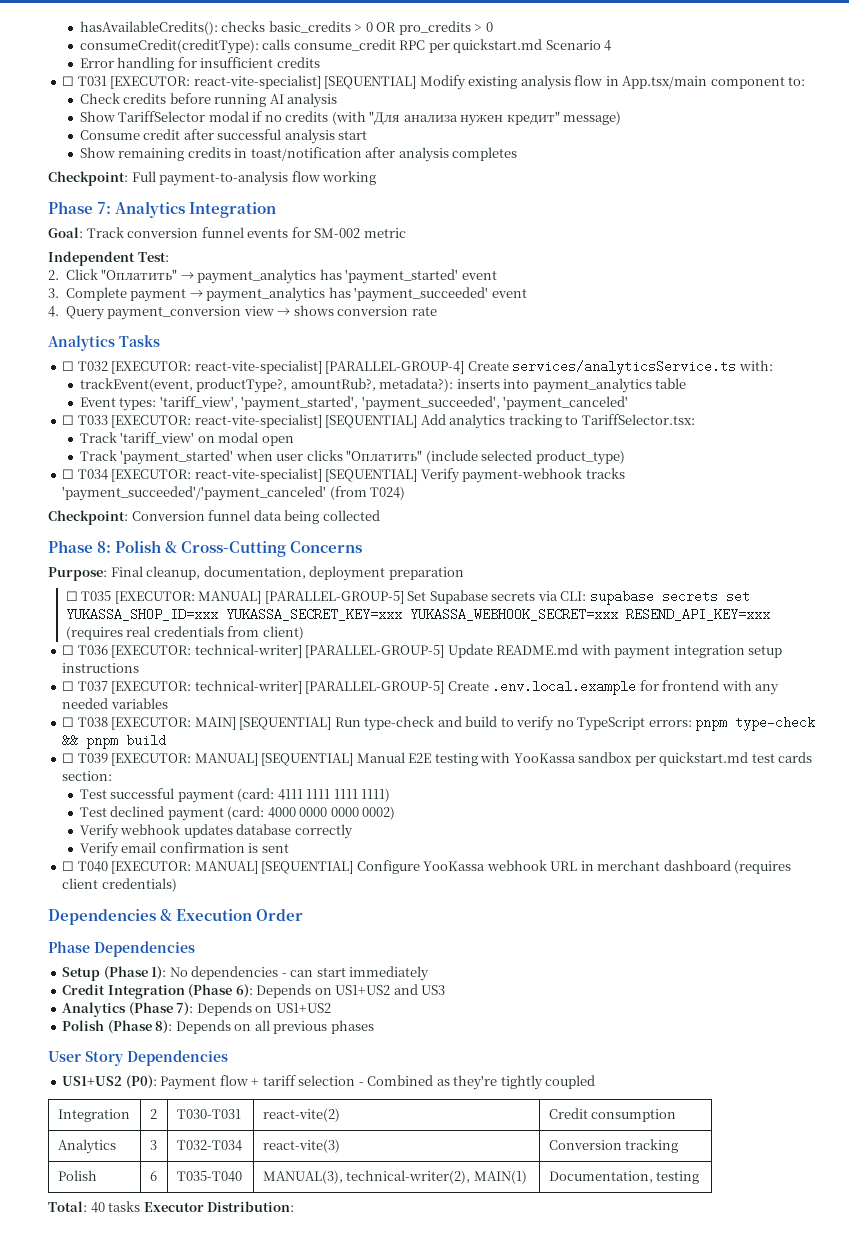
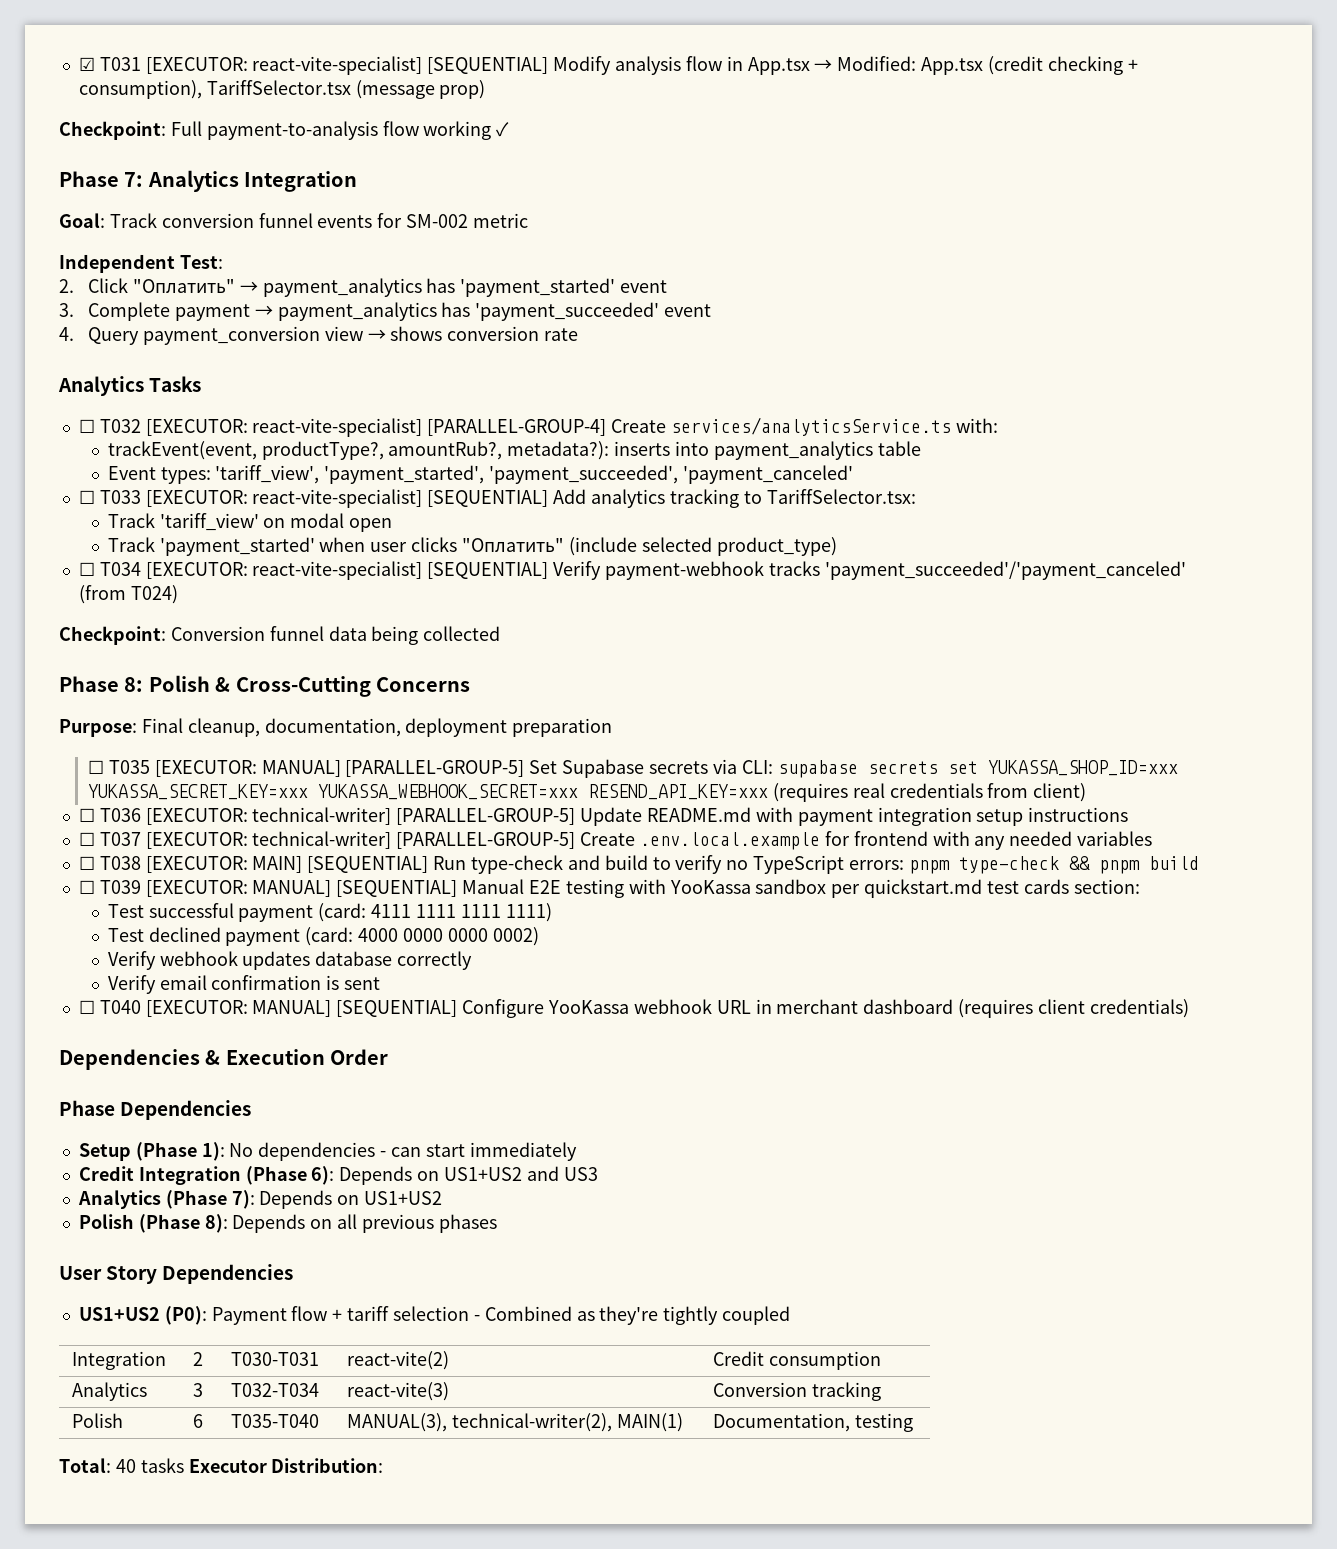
- hasAvailableCredits(): checks basic_credits > 0 OR pro_credits > 0
- consumeCredit(creditType): calls consume_credit RPC per quickstart.md Scenario 4
- Error handling for insufficient credits
- ☐ T031 [EXECUTOR: react-vite-specialist] [SEQUENTIAL] Modify existing analysis flow in App.tsx/main component to:
- Check credits before running AI analysis
- Show TariffSelector modal if no credits (with "Для анализа нужен кредит" message)
- Consume credit after successful analysis start
- Show remaining credits in toast/notification after analysis completes
+ ☑ T031 [EXECUTOR: react-vite-specialist] [SEQUENTIAL] Modify analysis flow in App.tsx → Modified: App.tsx (credit checking + consumption), TariffSelector.tsx (message prop)
- Checkpoint: Full payment-to-analysis flow working
+ Checkpoint: Full payment-to-analysis flow working ✓

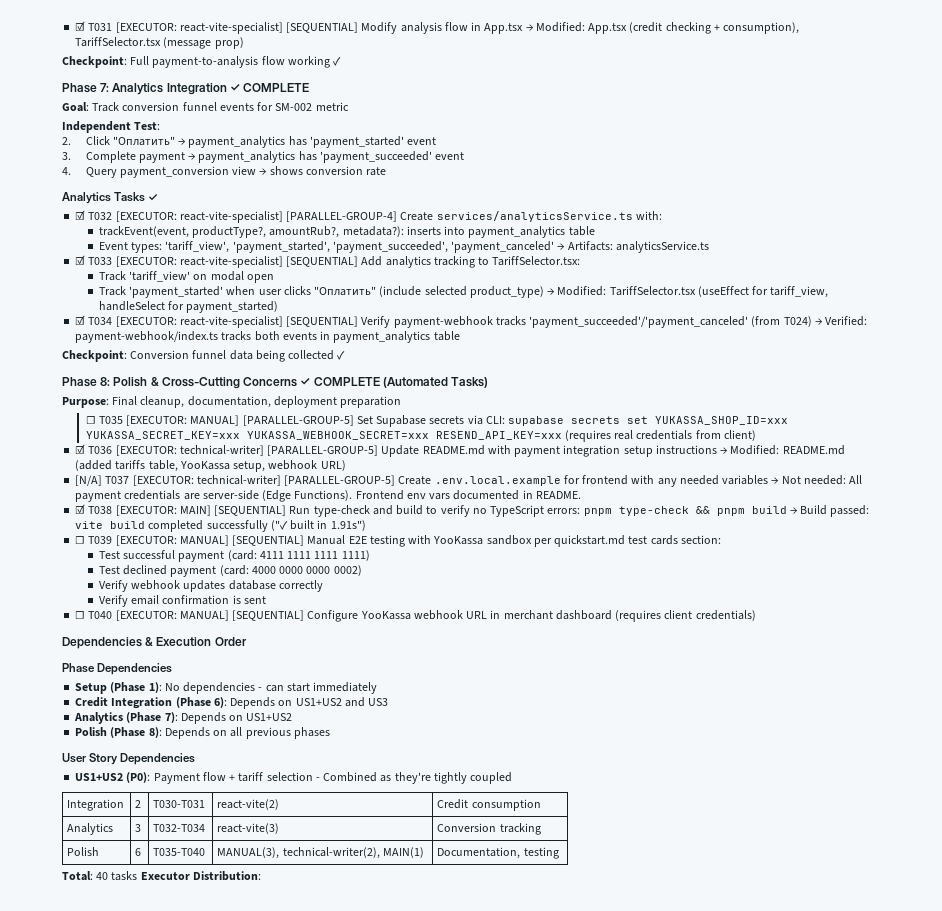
- Phase 7: Analytics Integration
+ Phase 7: Analytics Integration ✓ COMPLETE
- Analytics Tasks
- ☐ T032 [EXECUTOR: react-vite-specialist] [PARALLEL-GROUP-4] Create services/analyticsService.ts with:
+ Analytics Tasks ✓
+ ☑ T032 [EXECUTOR: react-vite-specialist] [PARALLEL-GROUP-4] Create services/analyticsService.ts with:
- Event types: 'tariff_view', 'payment_started', 'payment_succeeded', 'payment_canceled'
- ☐ T033 [EXECUTOR: react-vite-specialist] [SEQUENTIAL] Add analytics tracking to TariffSelector.tsx:
+ Event types: 'tariff_view', 'payment_started', 'payment_succeeded', 'payment_canceled' → Artifacts: analyticsService.ts
+ ☑ T033 [EXECUTOR: react-vite-specialist] [SEQUENTIAL] Add analytics tracking to TariffSelector.tsx:
- Track 'payment_started' when user clicks "Оплатить" (include selected product_type)
- ☐ T034 [EXECUTOR: react-vite-specialist] [SEQUENTIAL] Verify payment-webhook tracks 'payment_succeeded'/'payment_canceled' (from T024)
+ Track 'payment_started' when user clicks "Оплатить" (include selected product_type) → Modified: TariffSelector.tsx (useEffect for tariff_view, handleSelect for payment_started)
+ ☑ T034 [EXECUTOR: react-vite-specialist] [SEQUENTIAL] Verify payment-webhook tracks 'payment_succeeded'/'payment_canceled' (from T024) → Verified: payment-webhook/index.ts tracks both events in payment_analytics table
- Checkpoint: Conversion funnel data being collected
+ Checkpoint: Conversion funnel data being collected ✓
- Phase 8: Polish & Cross-Cutting Concerns
+ Phase 8: Polish & Cross-Cutting Concerns ✓ COMPLETE (Automated Tasks)
- ☐ T036 [EXECUTOR: technical-writer] [PARALLEL-GROUP-5] Update README.md with payment integration setup instructions
- ☐ T037 [EXECUTOR: technical-writer] [PARALLEL-GROUP-5] Create .env.local.example for frontend with any needed variables
- ☐ T038 [EXECUTOR: MAIN] [SEQUENTIAL] Run type-check and build to verify no TypeScript errors: pnpm type-check && pnpm build
+ ☑ T036 [EXECUTOR: technical-writer] [PARALLEL-GROUP-5] Update README.md with payment integration setup instructions → Modified: README.md (added tariffs table, YooKassa setup, webhook URL)
+ [N/A] T037 [EXECUTOR: technical-writer] [PARALLEL-GROUP-5] Create .env.local.example for frontend with any needed variables → Not needed: All payment credentials are server-side (Edge Functions). Frontend env vars documented in README.
+ ☑ T038 [EXECUTOR: MAIN] [SEQUENTIAL] Run type-check and build to verify no TypeScript errors: pnpm type-check && pnpm build → Build passed: vite build completed successfully ("✓ built in 1.91s")

